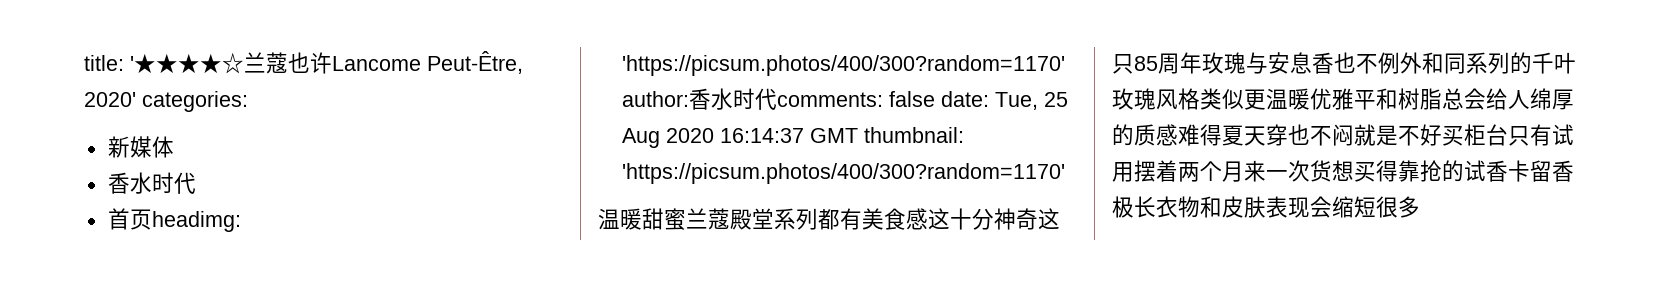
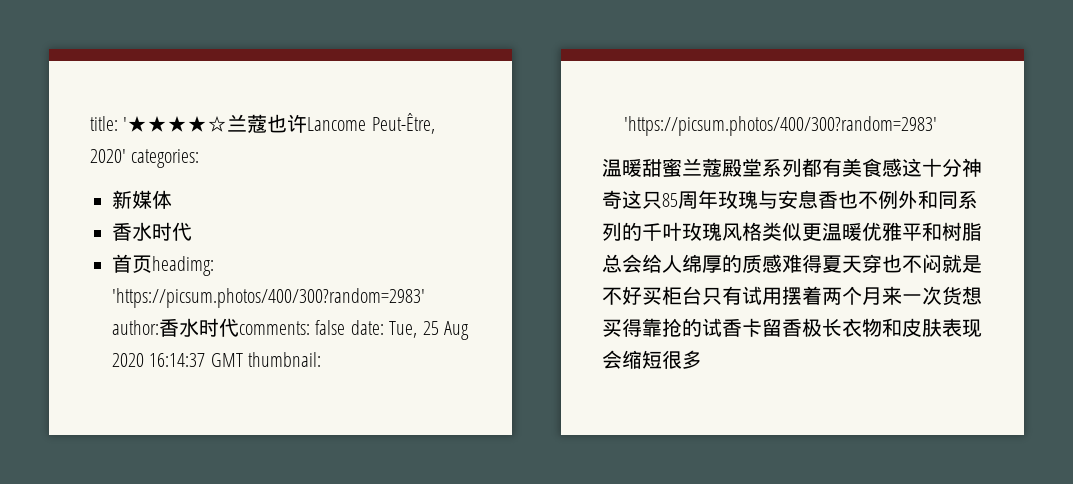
- 首页headimg: 'https://picsum.photos/400/300?random=1170' author:香水时代comments: false date: Tue, 25 Aug 2020 16:14:37 GMT thumbnail: 'https://picsum.photos/400/300?random=1170'
+ 首页headimg: 'https://picsum.photos/400/300?random=2983' author:香水时代comments: false date: Tue, 25 Aug 2020 16:14:37 GMT thumbnail: 'https://picsum.photos/400/300?random=2983'

